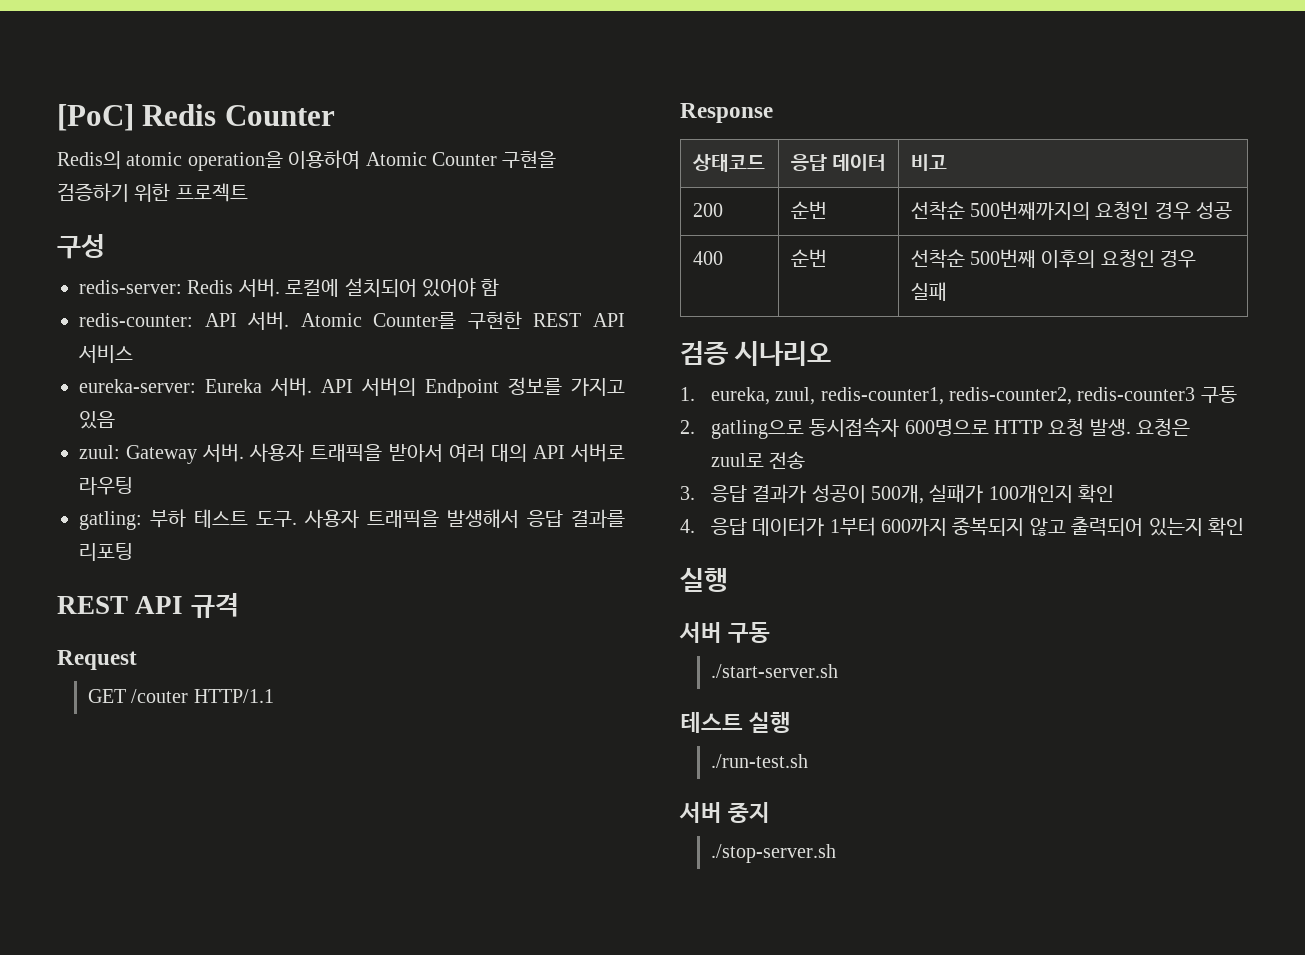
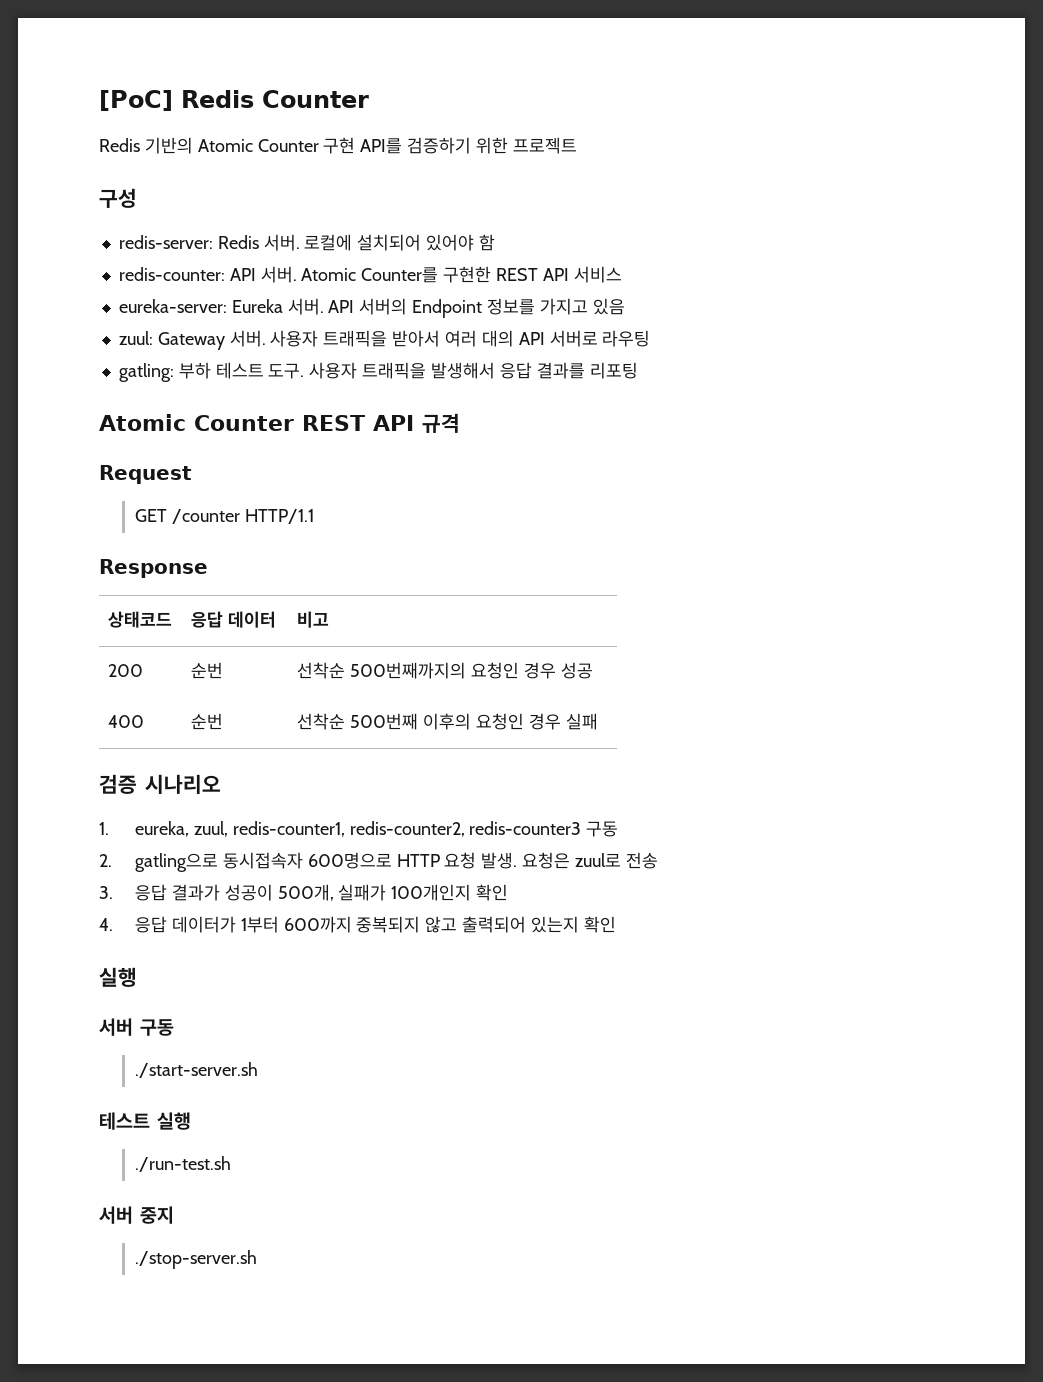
- Redis의 atomic operation을 이용하여 Atomic Counter 구현을 검증하기 위한 프로젝트
+ Redis 기반의 Atomic Counter 구현 API를 검증하기 위한 프로젝트
- REST API 규격
+ Atomic Counter REST API 규격
- GET /couter HTTP/1.1
+ GET /counter HTTP/1.1

